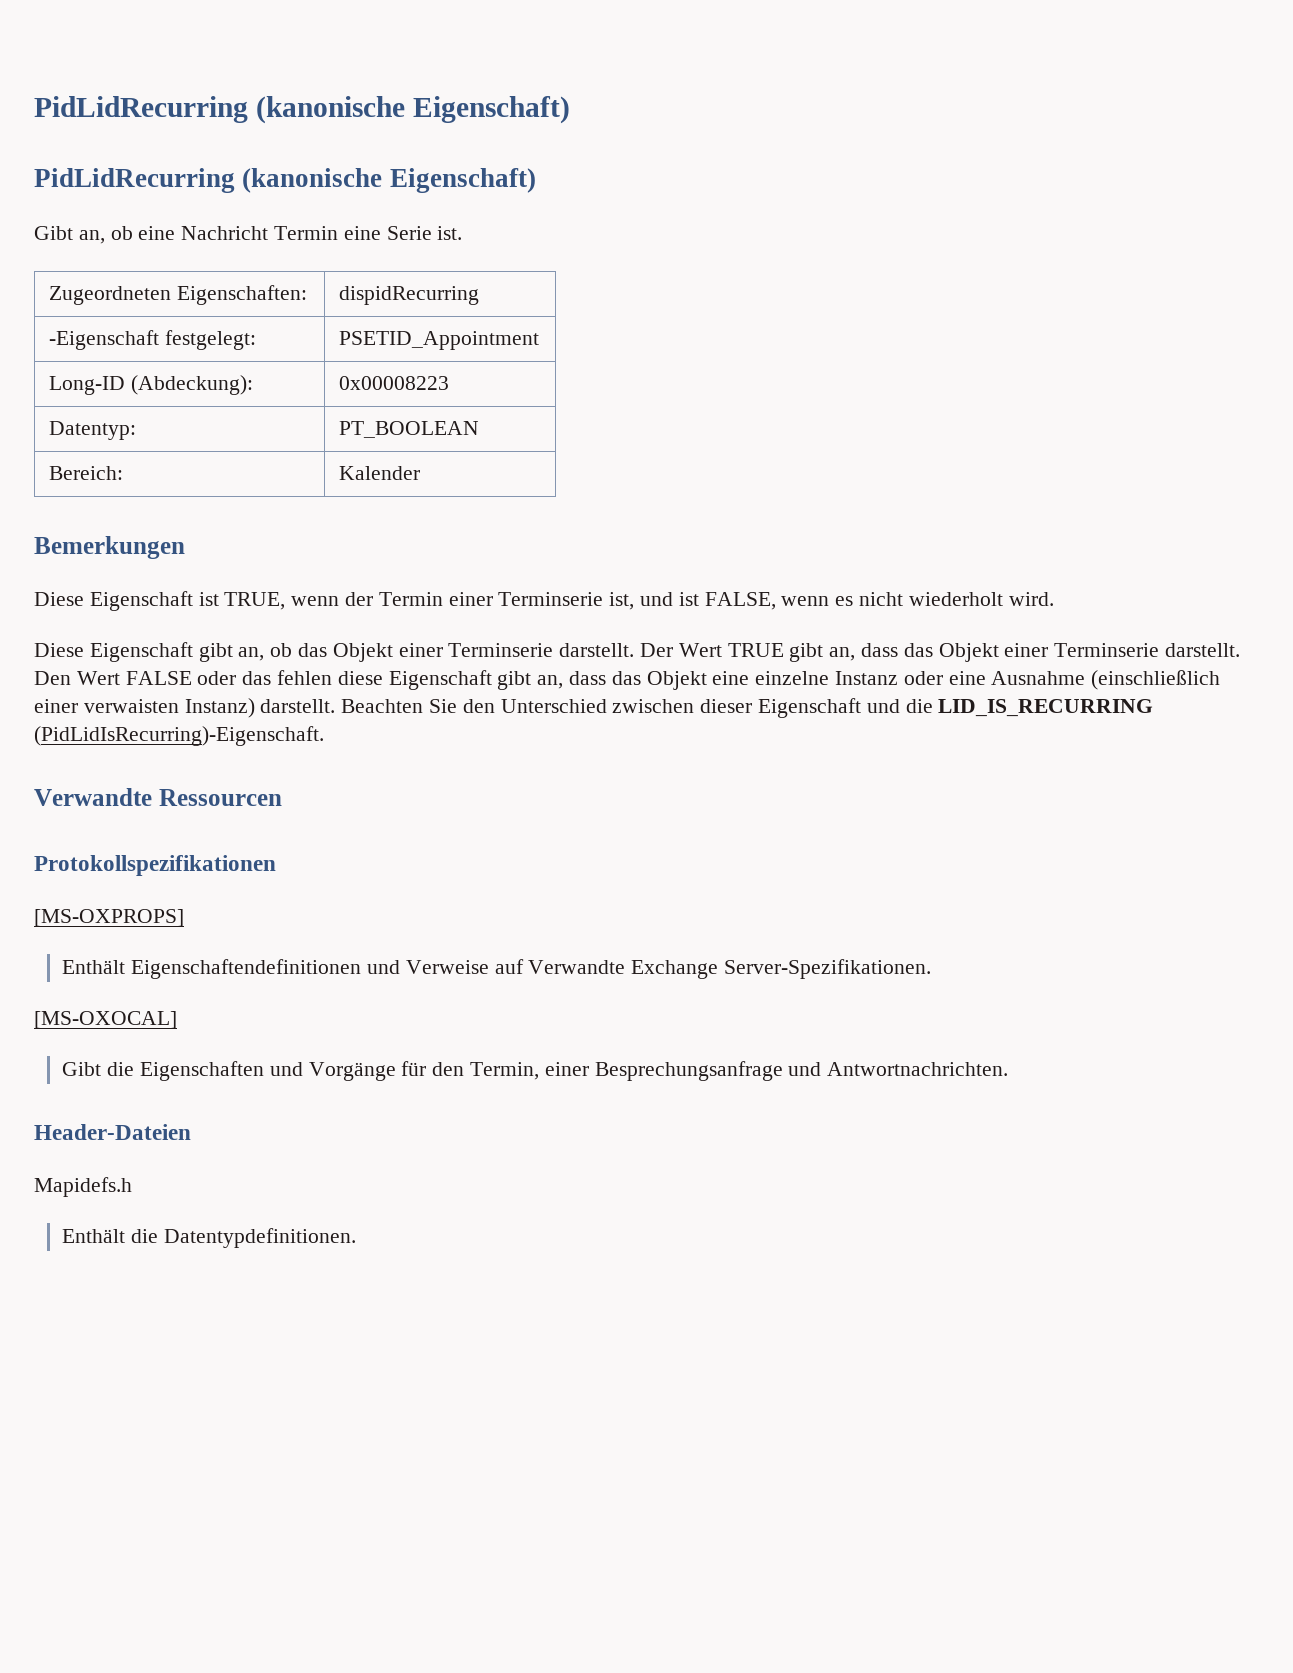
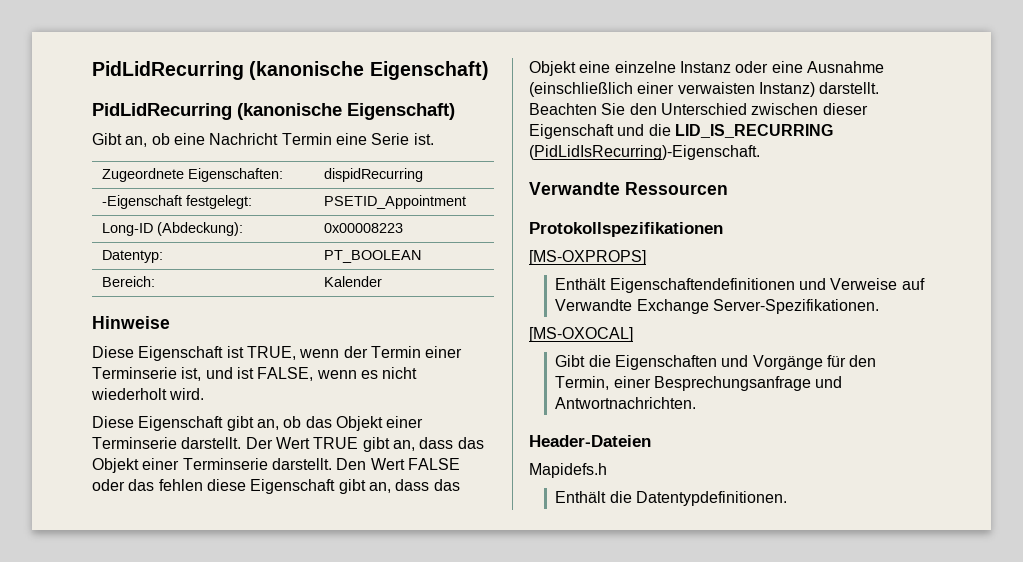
- Zugeordneten Eigenschaften: | dispidRecurring
+ Zugeordnete Eigenschaften: | dispidRecurring
- Bemerkungen
+ Hinweise

